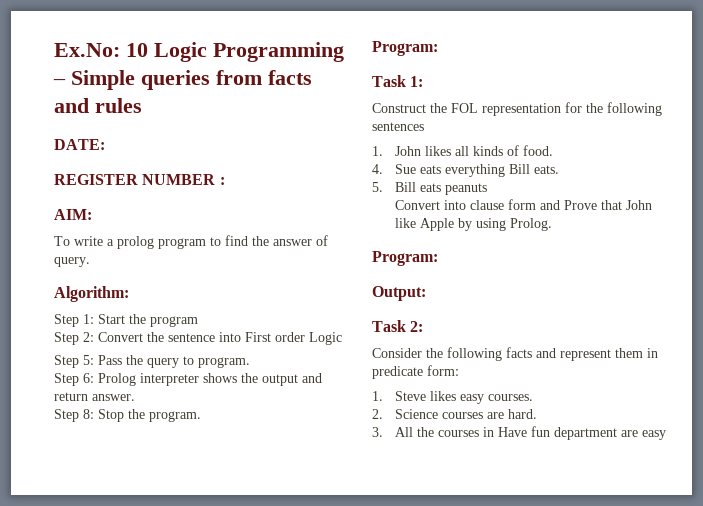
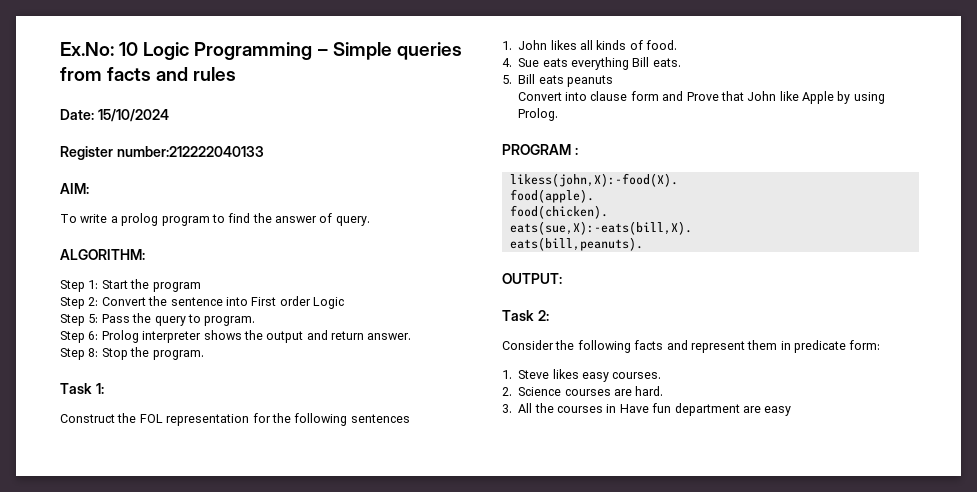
- DATE:
- REGISTER NUMBER :
+ Date: 15/10/2024
+ Register number:212222040133
- Algorithm:
+ ALGORITHM:
  Step 8: Stop the program.
- Program:
  Convert into clause form and Prove that John like Apple by using Prolog.
- Program:
- Output:
+ PROGRAM :
+ likess(john,X):-food(X).
+ food(apple).
+ food(chicken).
+ eats(sue,X):-eats(bill,X).
+ eats(bill,peanuts).
+ OUTPUT:

